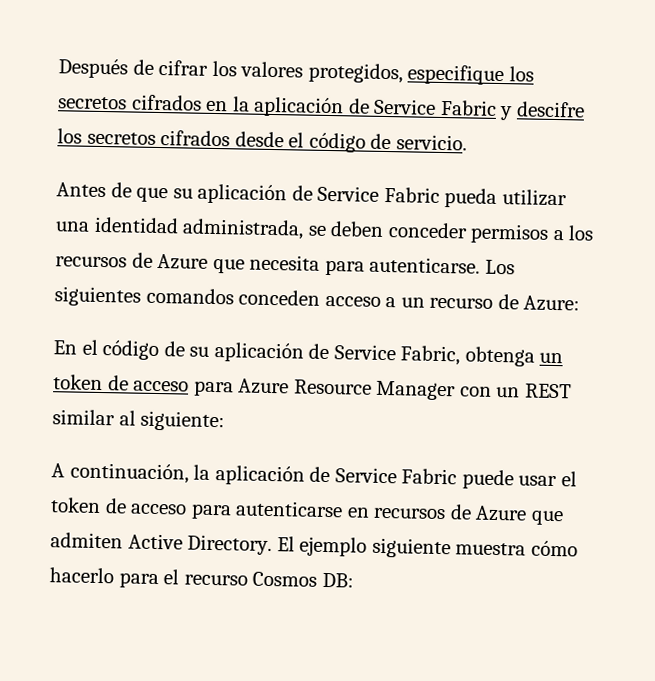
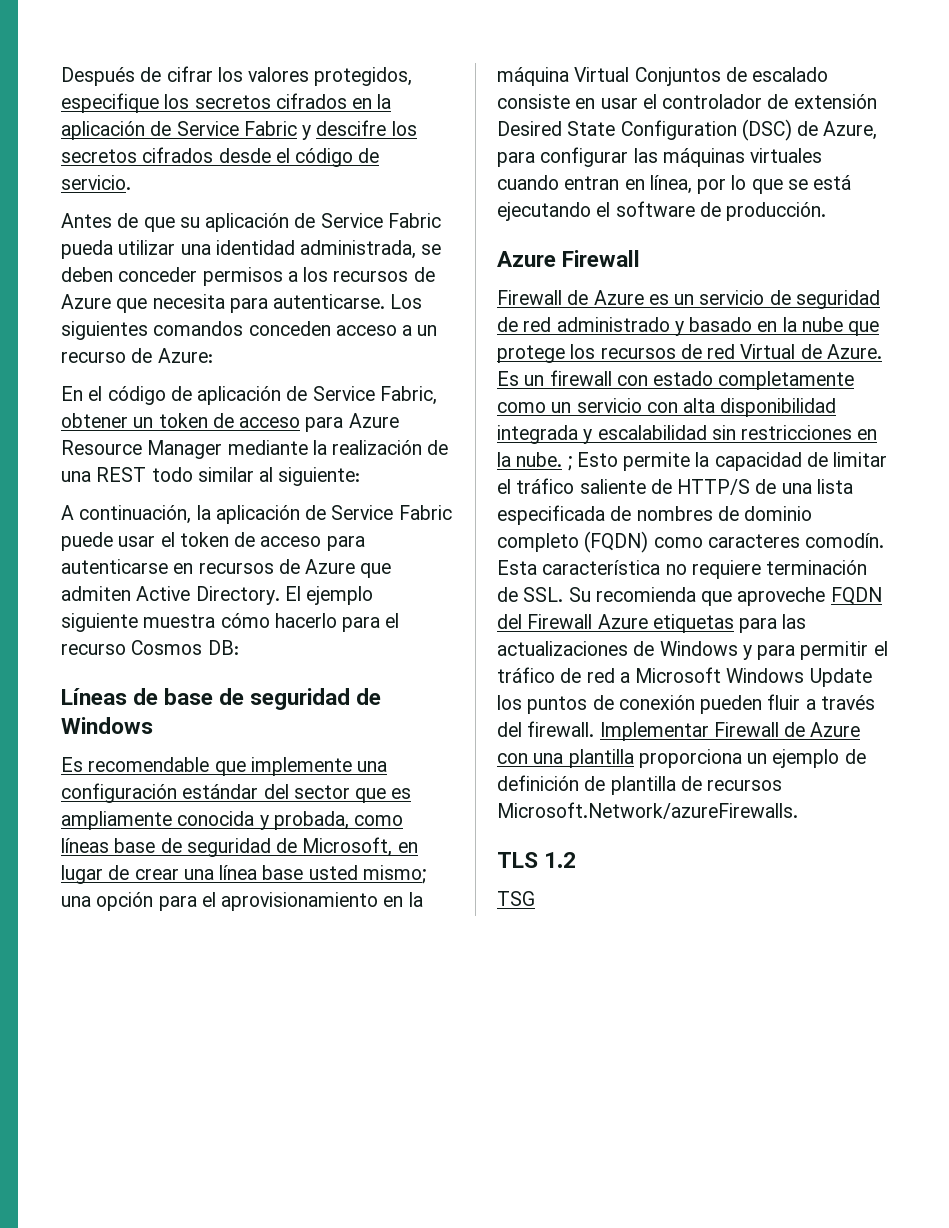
- En el código de su aplicación de Service Fabric, obtenga un token de acceso para Azure Resource Manager con un REST similar al siguiente:
+ En el código de aplicación de Service Fabric, obtener un token de acceso para Azure Resource Manager mediante la realización de una REST todo similar al siguiente:
+ Líneas de base de seguridad de Windows
+ Es recomendable que implemente una configuración estándar del sector que es ampliamente conocida y probada, como líneas base de seguridad de Microsoft, en lugar de crear una línea base usted mismo; una opción para el aprovisionamiento en la máquina Virtual Conjuntos de escalado consiste en usar el controlador de extensión Desired State Configuration (DSC) de Azure, para configurar las máquinas virtuales cuando entran en línea, por lo que se está ejecutando el software de producción.
+ Azure Firewall
+ Firewall de Azure es un servicio de seguridad de red administrado y basado en la nube que protege los recursos de red Virtual de Azure. Es un firewall con estado completamente como un servicio con alta disponibilidad integrada y escalabilidad sin restricciones en la nube. ; Esto permite la capacidad de limitar el tráfico saliente de HTTP/S de una lista especificada de nombres de dominio completo (FQDN) como caracteres comodín. Esta característica no requiere terminación de SSL. Su recomienda que aproveche FQDN del Firewall Azure etiquetas para las actualizaciones de Windows y para permitir el tráfico de red a Microsoft Windows Update los puntos de conexión pueden fluir a través del firewall. Implementar Firewall de Azure con una plantilla proporciona un ejemplo de definición de plantilla de recursos Microsoft.Network/azureFirewalls.
+ TLS 1.2
+ TSG

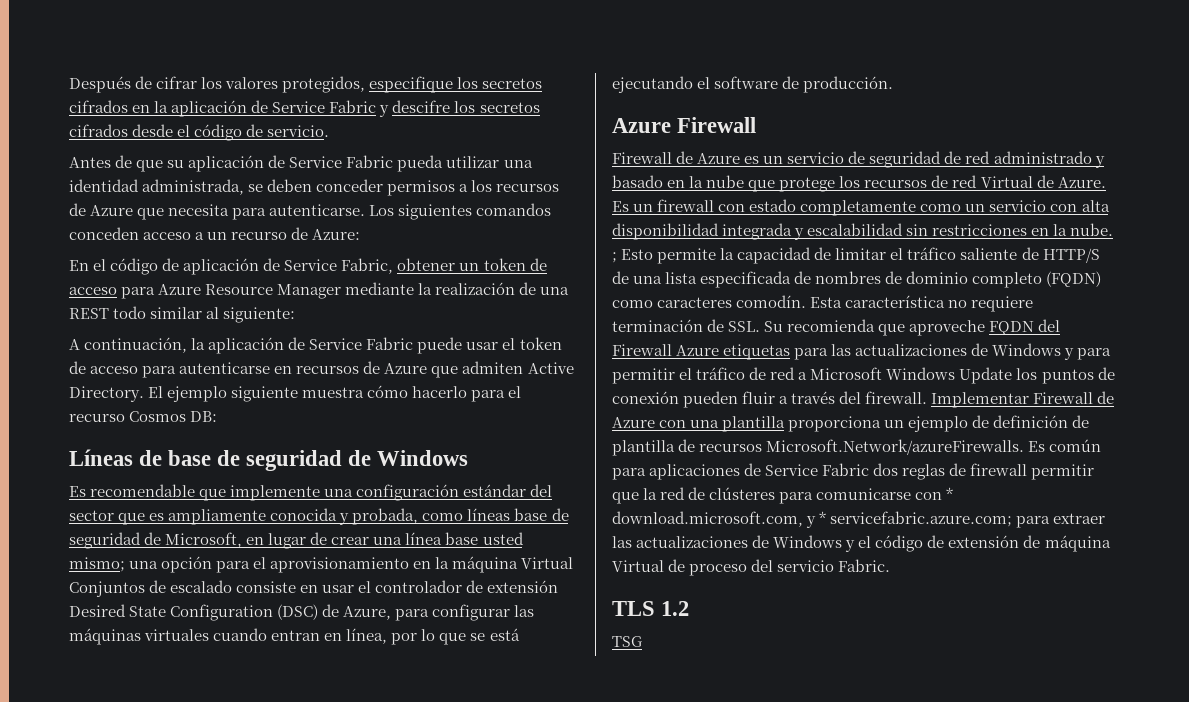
- Implementar Firewall de Azure con una plantilla proporciona un ejemplo de definición de plantilla de recursos Microsoft.Network/azureFirewalls.
+ Implementar Firewall de Azure con una plantilla proporciona un ejemplo de definición de plantilla de recursos Microsoft.Network/azureFirewalls. Es común para aplicaciones de Service Fabric dos reglas de firewall permitir que la red de clústeres para comunicarse con * download.microsoft.com, y * servicefabric.azure.com; para extraer las actualizaciones de Windows y el código de extensión de máquina Virtual de proceso del servicio Fabric.

